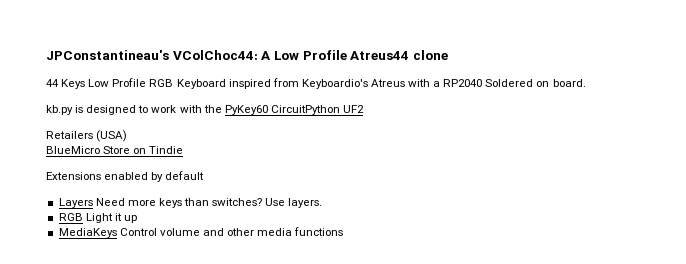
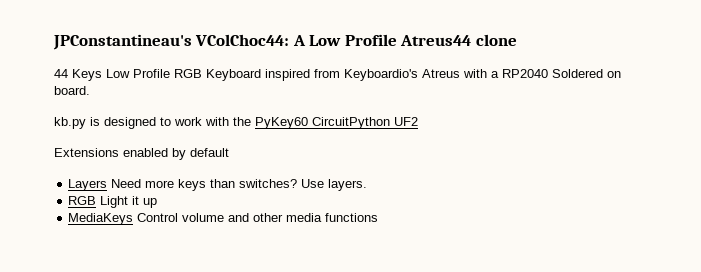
- Retailers (USA)
- BlueMicro Store on Tindie

